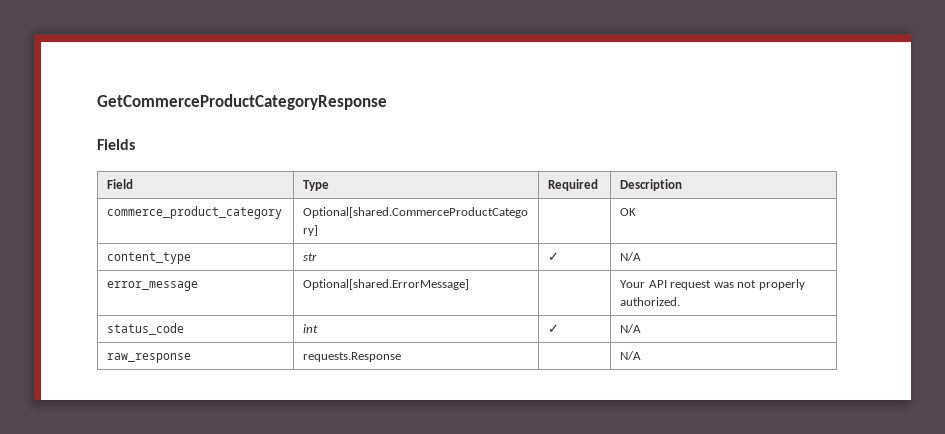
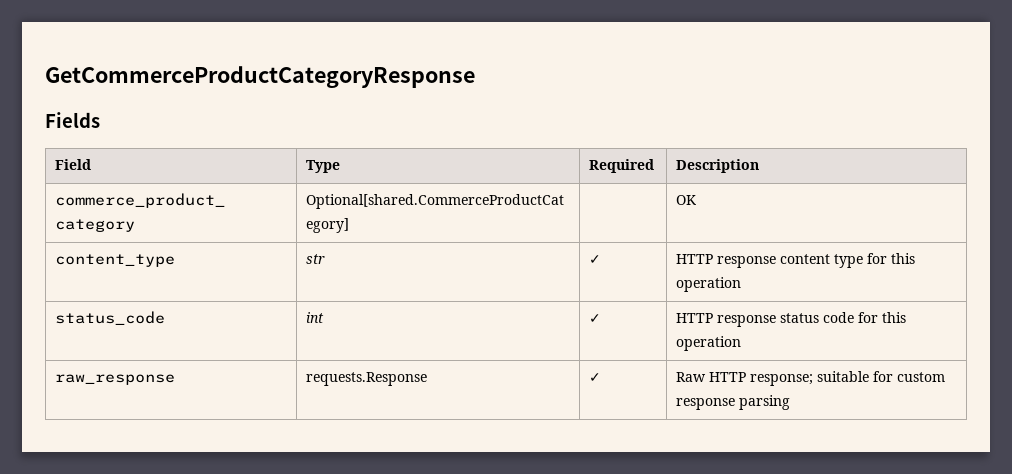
- content_type | str | ✓ | N/A
- error_message | Optional[shared.ErrorMessage] | | Your API request was not properly authorized.
- status_code | int | ✓ | N/A
- raw_response | requests.Response | | N/A
+ content_type | str | ✓ | HTTP response content type for this operation
+ status_code | int | ✓ | HTTP response status code for this operation
+ raw_response | requests.Response | ✓ | Raw HTTP response; suitable for custom response parsing

